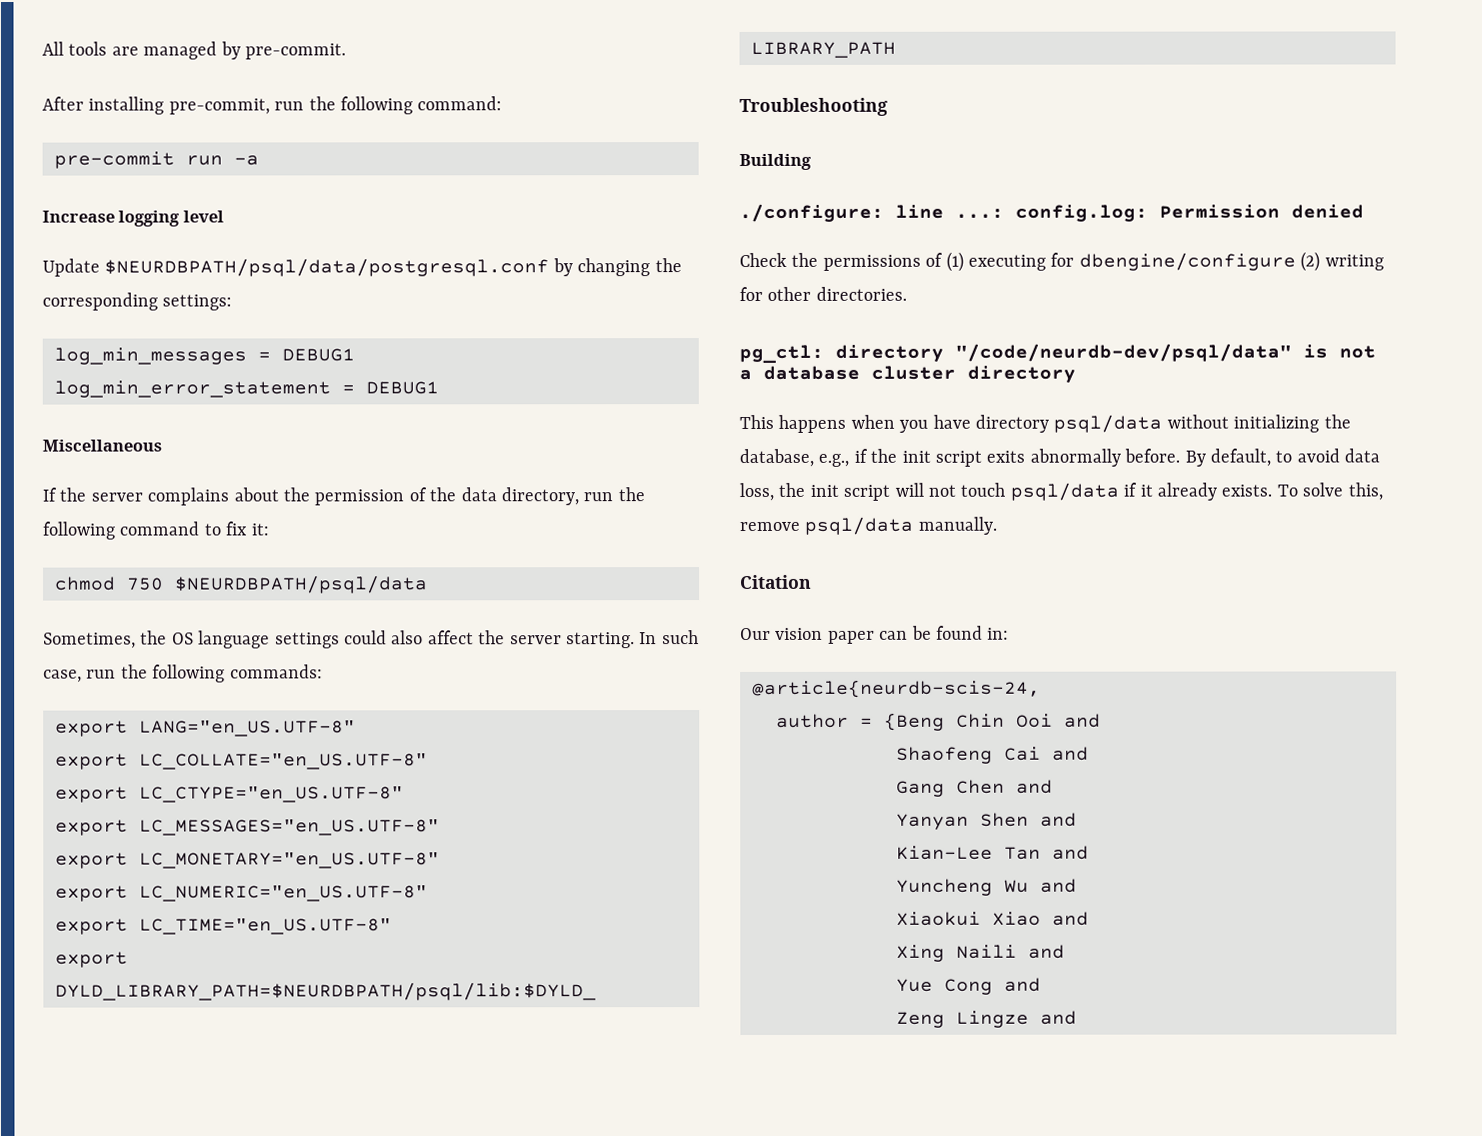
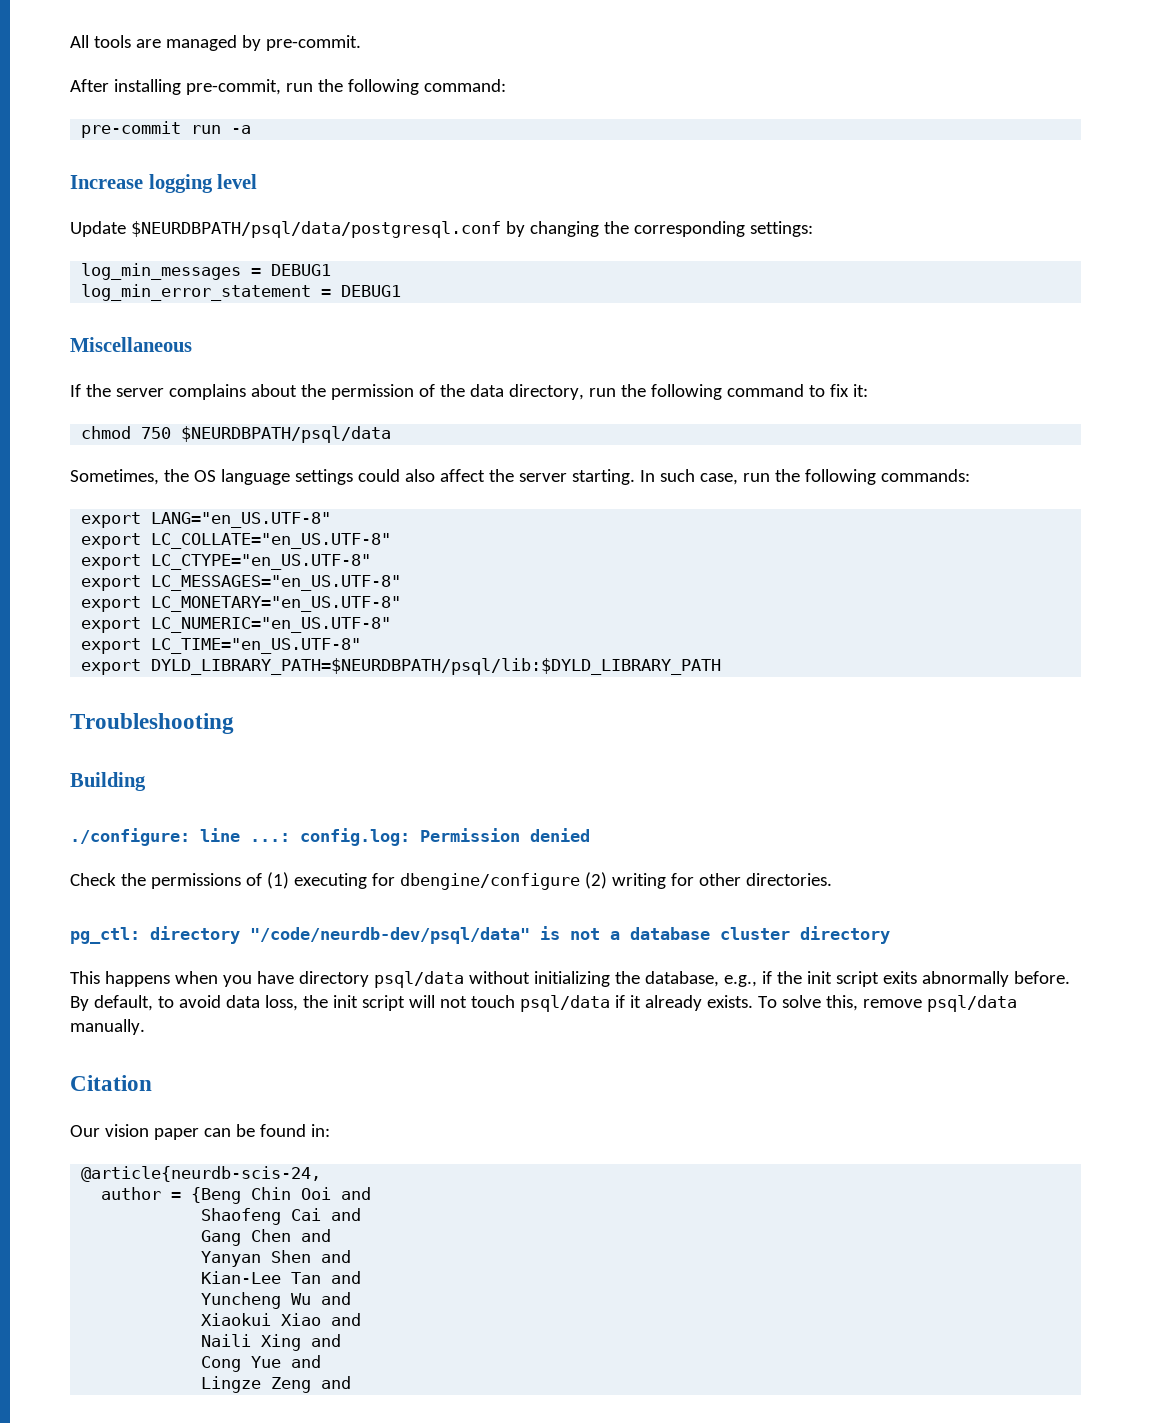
- Xing Naili and
- Yue Cong and
- Zeng Lingze and
+ Naili Xing and
+ Cong Yue and
+ Lingze Zeng and

